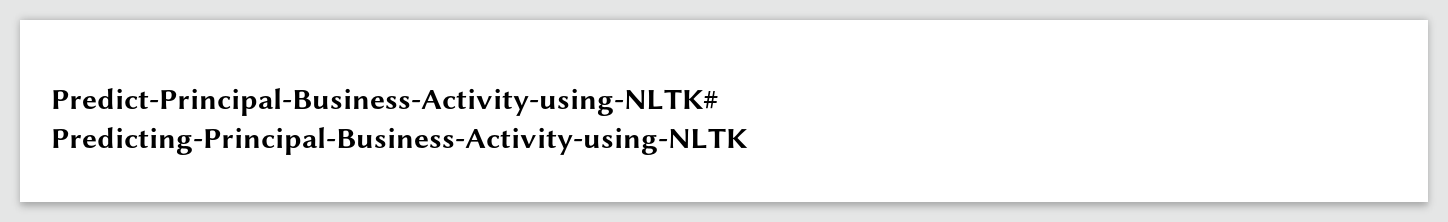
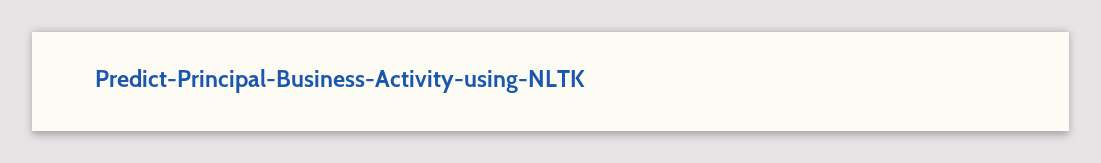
- Predict-Principal-Business-Activity-using-NLTK# Predicting-Principal-Business-Activity-using-NLTK
+ Predict-Principal-Business-Activity-using-NLTK

